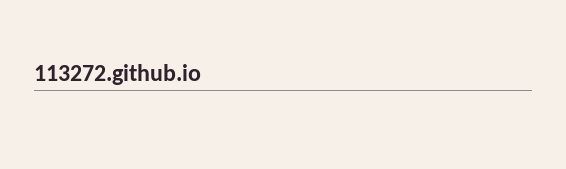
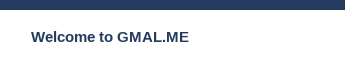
- 113272.github.io
+ Welcome to GMAL.ME

